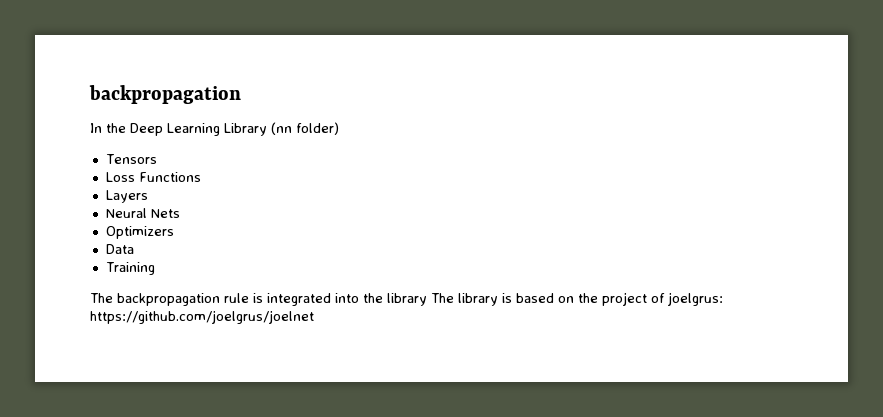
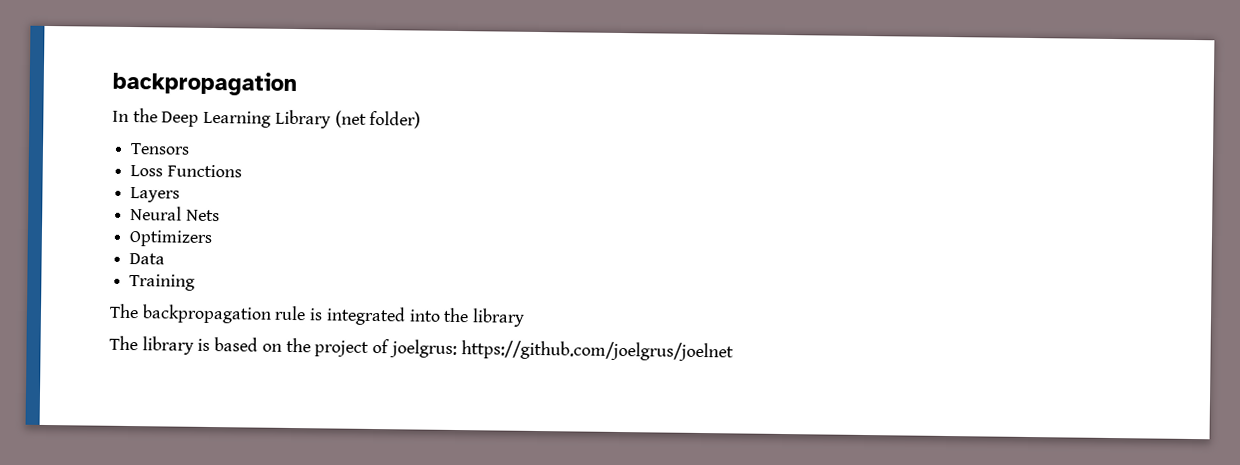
- In the Deep Learning Library (nn folder)
+ In the Deep Learning Library (net folder)
- The backpropagation rule is integrated into the library The library is based on the project of joelgrus: https://github.com/joelgrus/joelnet
+ The backpropagation rule is integrated into the library
+ The library is based on the project of joelgrus: https://github.com/joelgrus/joelnet

